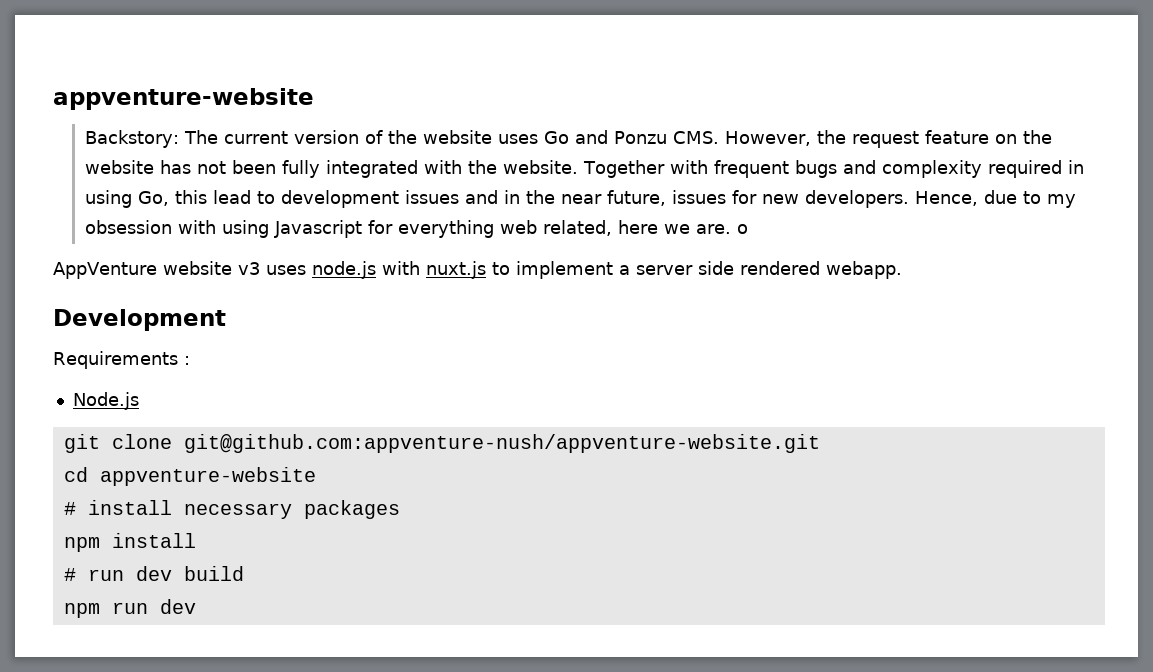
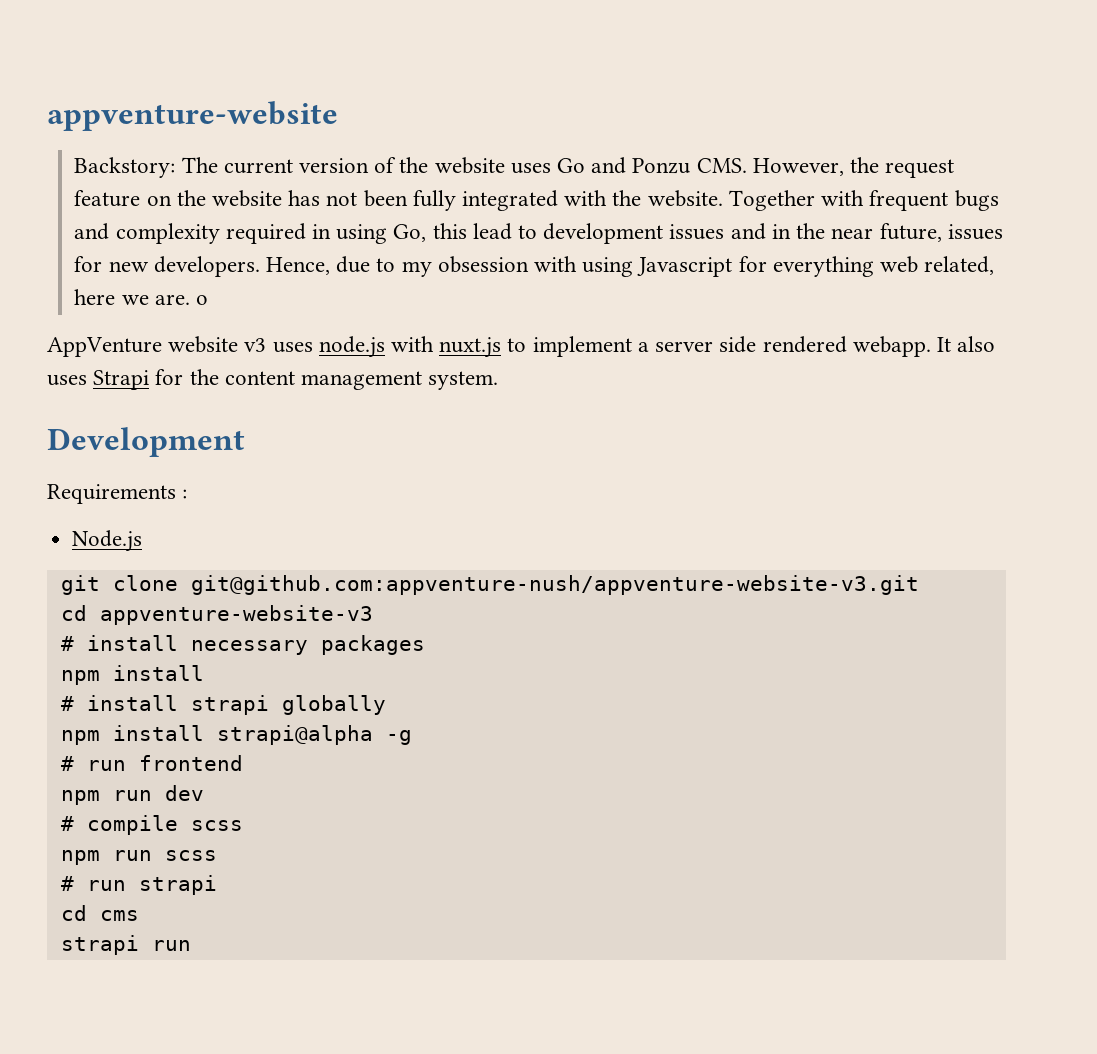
+ It also uses Strapi for the content management system.
- git clone git@github.com:appventure-nush/appventure-website.git
- cd appventure-website
+ git clone git@github.com:appventure-nush/appventure-website-v3.git
+ cd appventure-website-v3
- # run dev build
+ # install strapi globally
+ npm install strapi@alpha -g
+ # run frontend
+ # compile scss
+ npm run scss
+ # run strapi
+ cd cms
+ strapi run

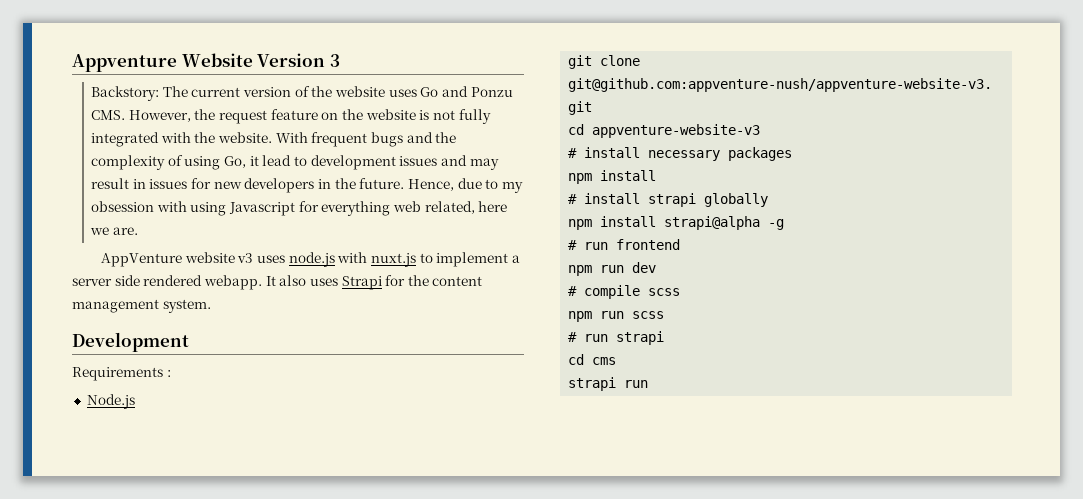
- appventure-website
+ Appventure Website Version 3
- Backstory: The current version of the website uses Go and Ponzu CMS. However, the request feature on the website has not been fully integrated with the website.
+ Backstory: The current version of the website uses Go and Ponzu CMS. However, the request feature on the website is not fully integrated with the website.
- Together with frequent bugs and complexity required in using Go, this lead to development issues and in the near future, issues for new developers.
+ With frequent bugs and the complexity of using Go, it lead to development issues and may result in issues for new developers in the future.
- Hence, due to my obsession with using Javascript for everything web related, here we are. o
+ Hence, due to my obsession with using Javascript for everything web related, here we are.

